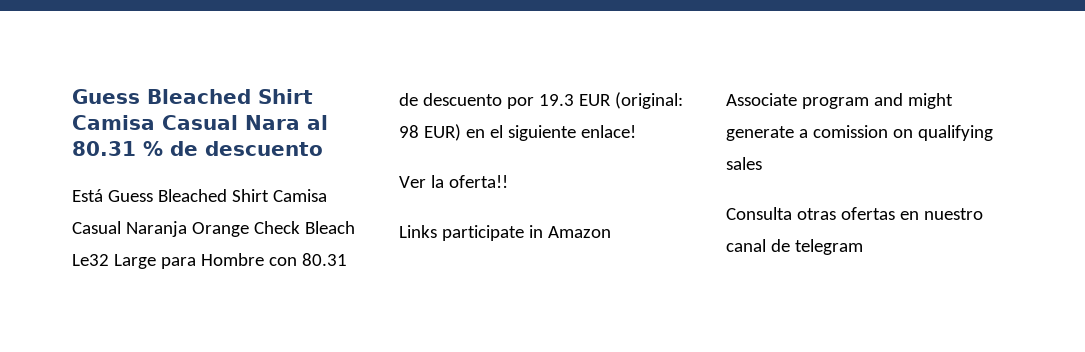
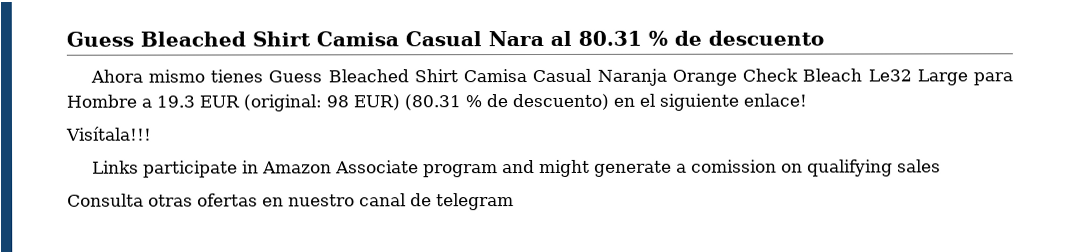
- Está Guess Bleached Shirt Camisa Casual Naranja Orange Check Bleach Le32 Large para Hombre con 80.31 de descuento por 19.3 EUR (original: 98 EUR) en el siguiente enlace!
+ Ahora mismo tienes Guess Bleached Shirt Camisa Casual Naranja Orange Check Bleach Le32 Large para Hombre a 19.3 EUR (original: 98 EUR) (80.31 % de descuento) en el siguiente enlace!
- Ver la oferta!!
+ Visítala!!!

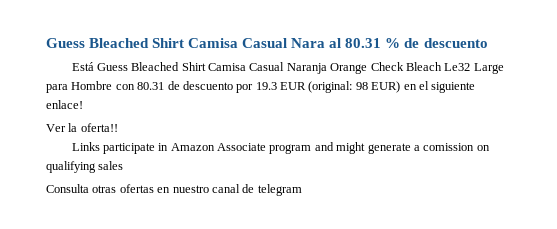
- Ahora mismo tienes Guess Bleached Shirt Camisa Casual Naranja Orange Check Bleach Le32 Large para Hombre a 19.3 EUR (original: 98 EUR) (80.31 % de descuento) en el siguiente enlace!
+ Está Guess Bleached Shirt Camisa Casual Naranja Orange Check Bleach Le32 Large para Hombre con 80.31 de descuento por 19.3 EUR (original: 98 EUR) en el siguiente enlace!
- Visítala!!!
+ Ver la oferta!!

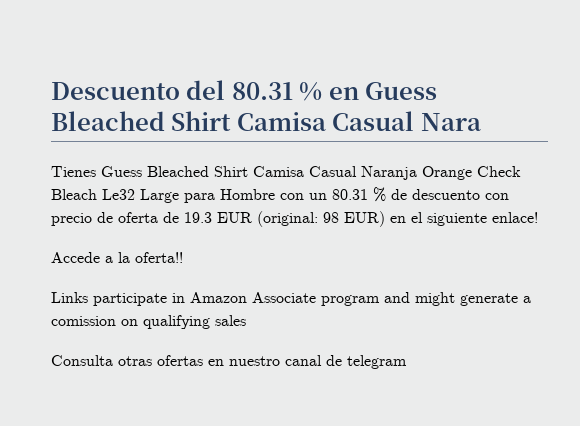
- Guess Bleached Shirt Camisa Casual Nara al 80.31 % de descuento
- Está Guess Bleached Shirt Camisa Casual Naranja Orange Check Bleach Le32 Large para Hombre con 80.31 de descuento por 19.3 EUR (original: 98 EUR) en el siguiente enlace!
+ Descuento del 80.31 % en Guess Bleached Shirt Camisa Casual Nara
+ Tienes Guess Bleached Shirt Camisa Casual Naranja Orange Check Bleach Le32 Large para Hombre con un 80.31 % de descuento con precio de oferta de 19.3 EUR (original: 98 EUR) en el siguiente enlace!
- Ver la oferta!!
+ Accede a la oferta!!

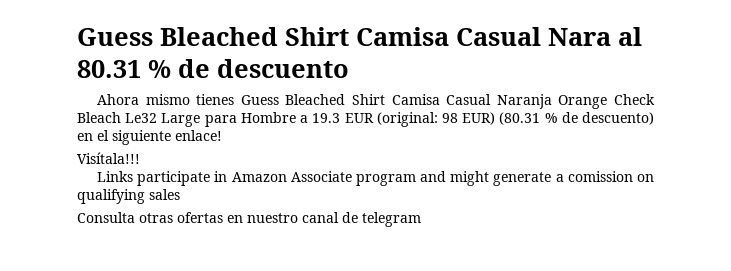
- Descuento del 80.31 % en Guess Bleached Shirt Camisa Casual Nara
- Tienes Guess Bleached Shirt Camisa Casual Naranja Orange Check Bleach Le32 Large para Hombre con un 80.31 % de descuento con precio de oferta de 19.3 EUR (original: 98 EUR) en el siguiente enlace!
+ Guess Bleached Shirt Camisa Casual Nara al 80.31 % de descuento
+ Ahora mismo tienes Guess Bleached Shirt Camisa Casual Naranja Orange Check Bleach Le32 Large para Hombre a 19.3 EUR (original: 98 EUR) (80.31 % de descuento) en el siguiente enlace!
- Accede a la oferta!!
+ Visítala!!!

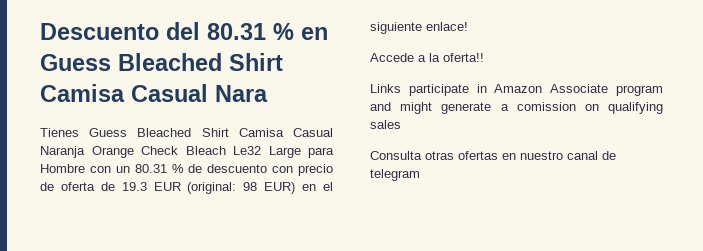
- Guess Bleached Shirt Camisa Casual Nara al 80.31 % de descuento
- Ahora mismo tienes Guess Bleached Shirt Camisa Casual Naranja Orange Check Bleach Le32 Large para Hombre a 19.3 EUR (original: 98 EUR) (80.31 % de descuento) en el siguiente enlace!
+ Descuento del 80.31 % en Guess Bleached Shirt Camisa Casual Nara
+ Tienes Guess Bleached Shirt Camisa Casual Naranja Orange Check Bleach Le32 Large para Hombre con un 80.31 % de descuento con precio de oferta de 19.3 EUR (original: 98 EUR) en el siguiente enlace!
- Visítala!!!
+ Accede a la oferta!!

